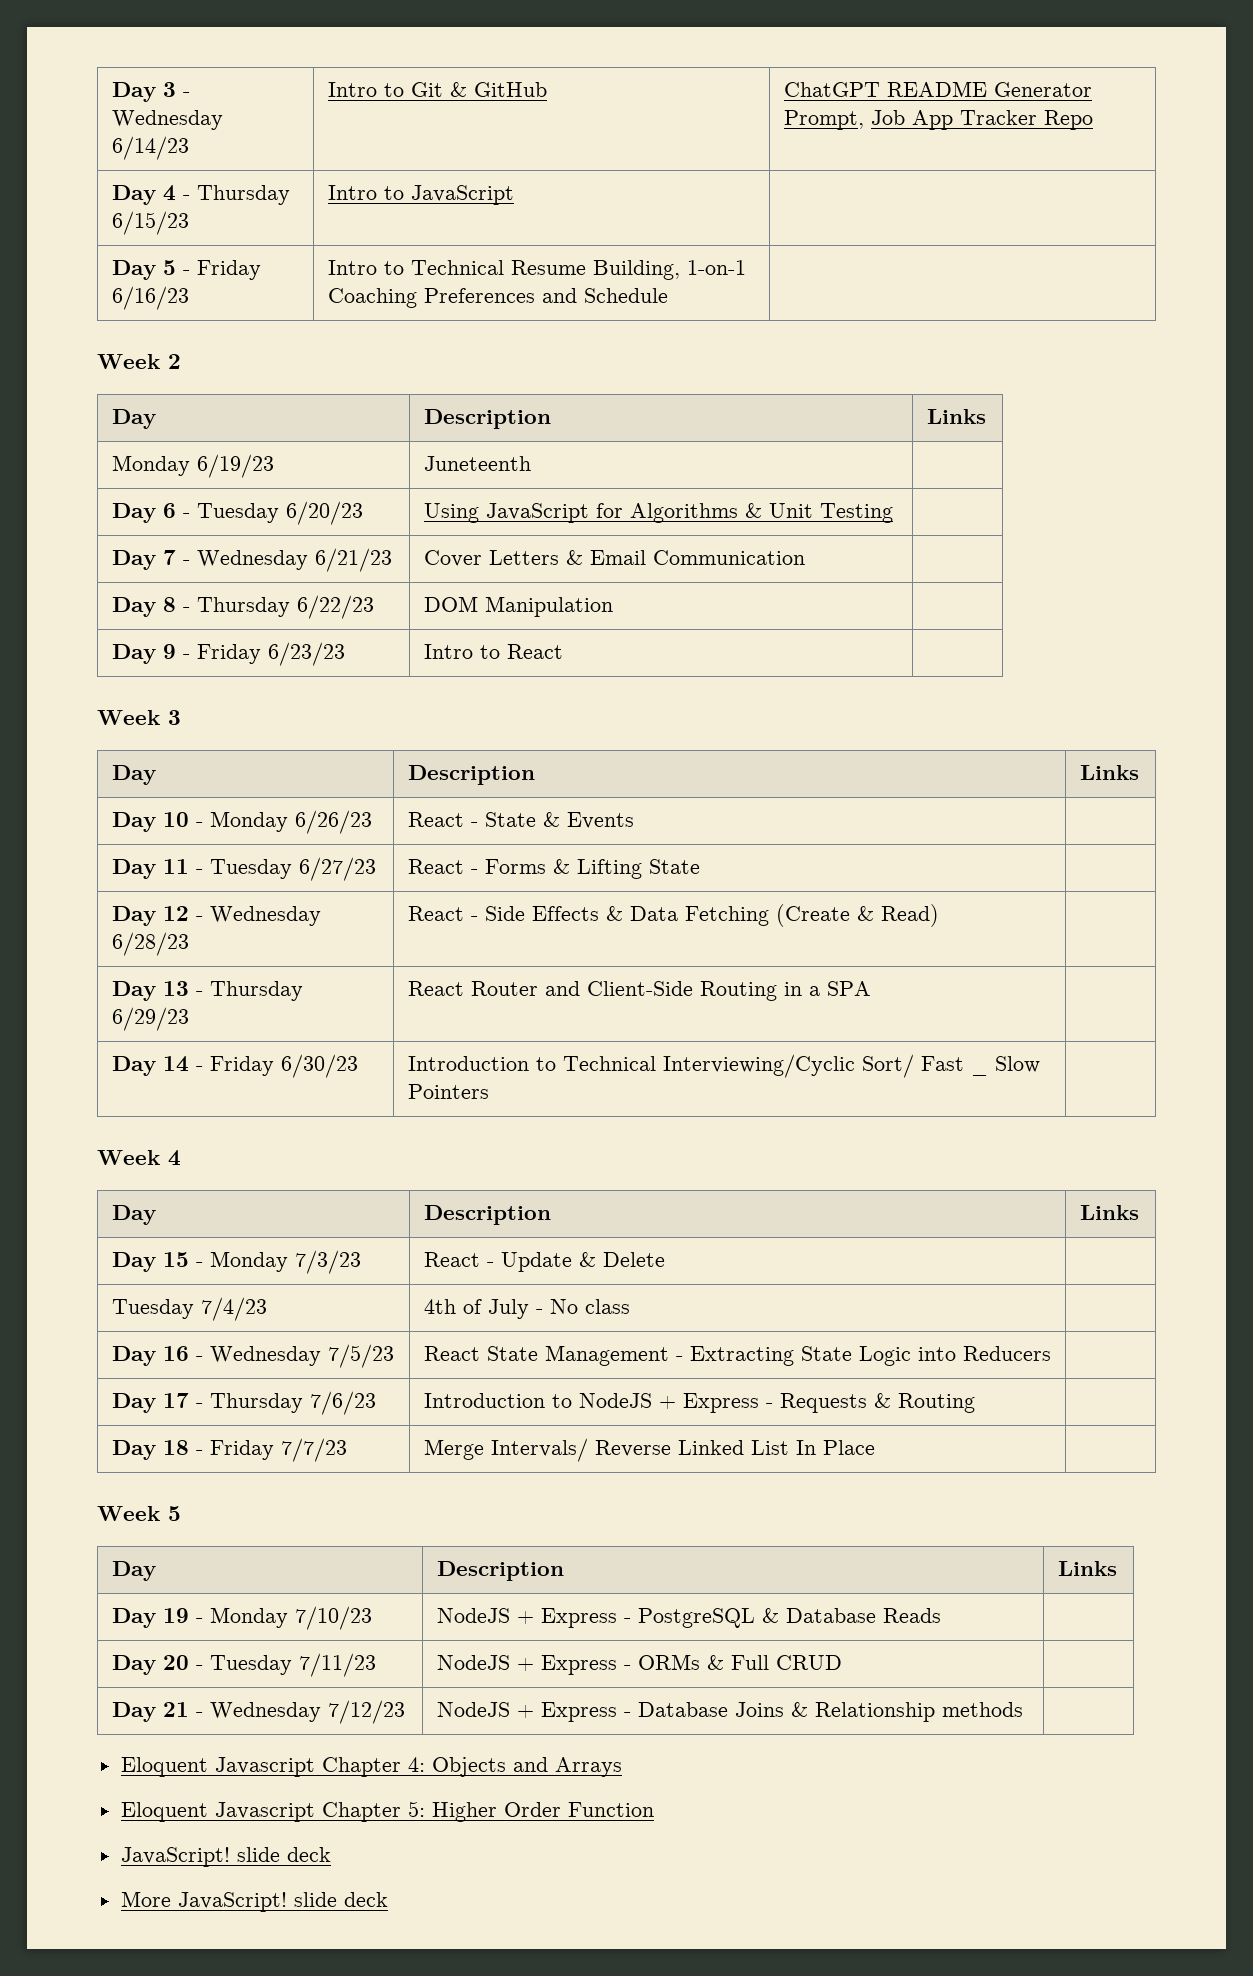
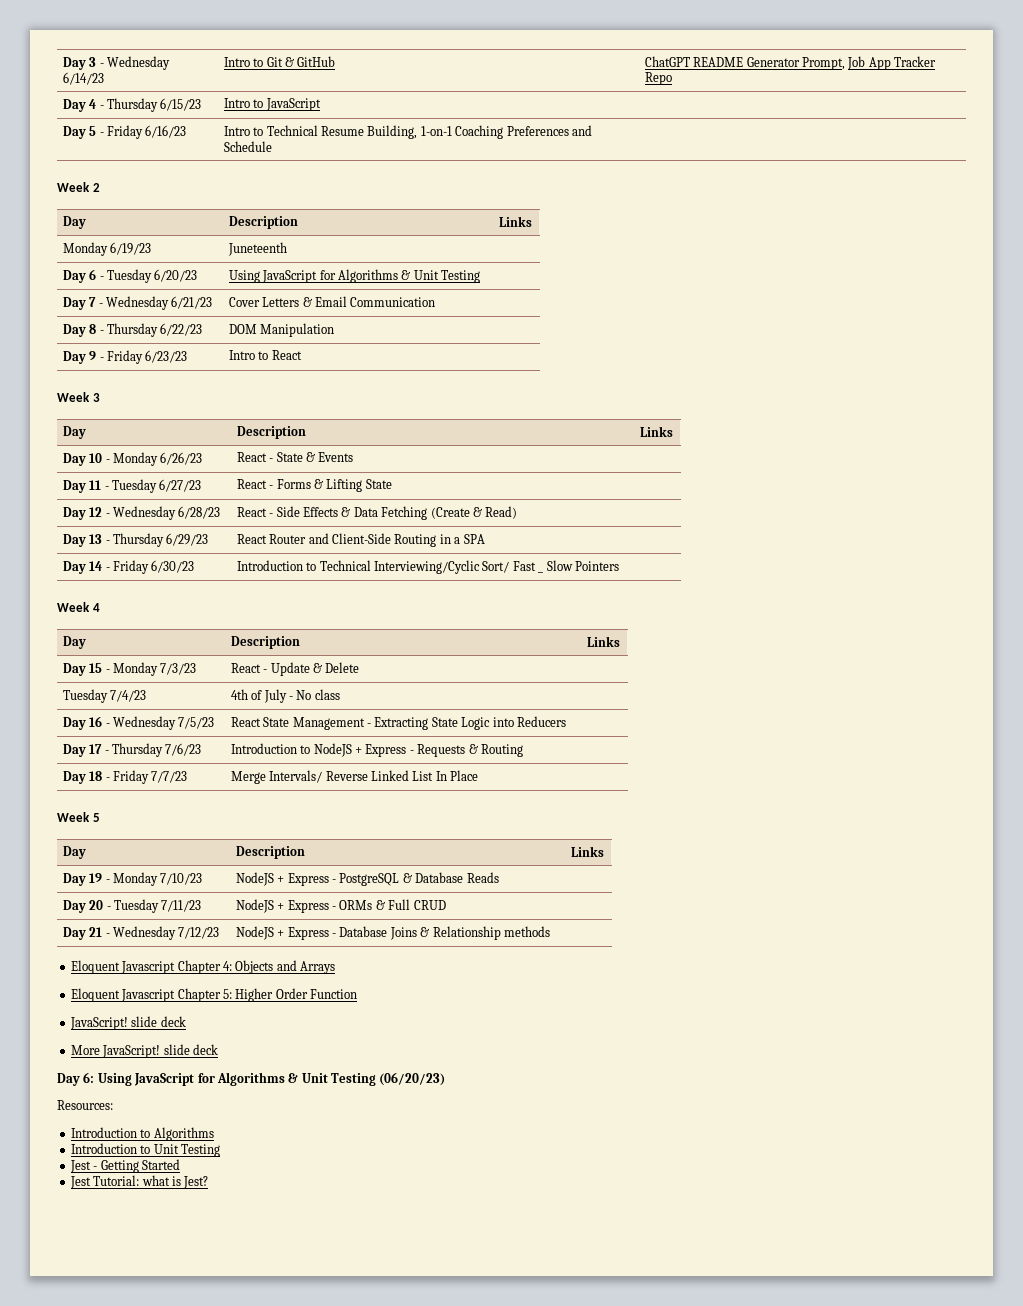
+ Day 6: Using JavaScript for Algorithms & Unit Testing (06/20/23)
+ Resources:
+ Introduction to Algorithms
+ Introduction to Unit Testing
+ Jest - Getting Started
+ Jest Tutorial: what is Jest?

